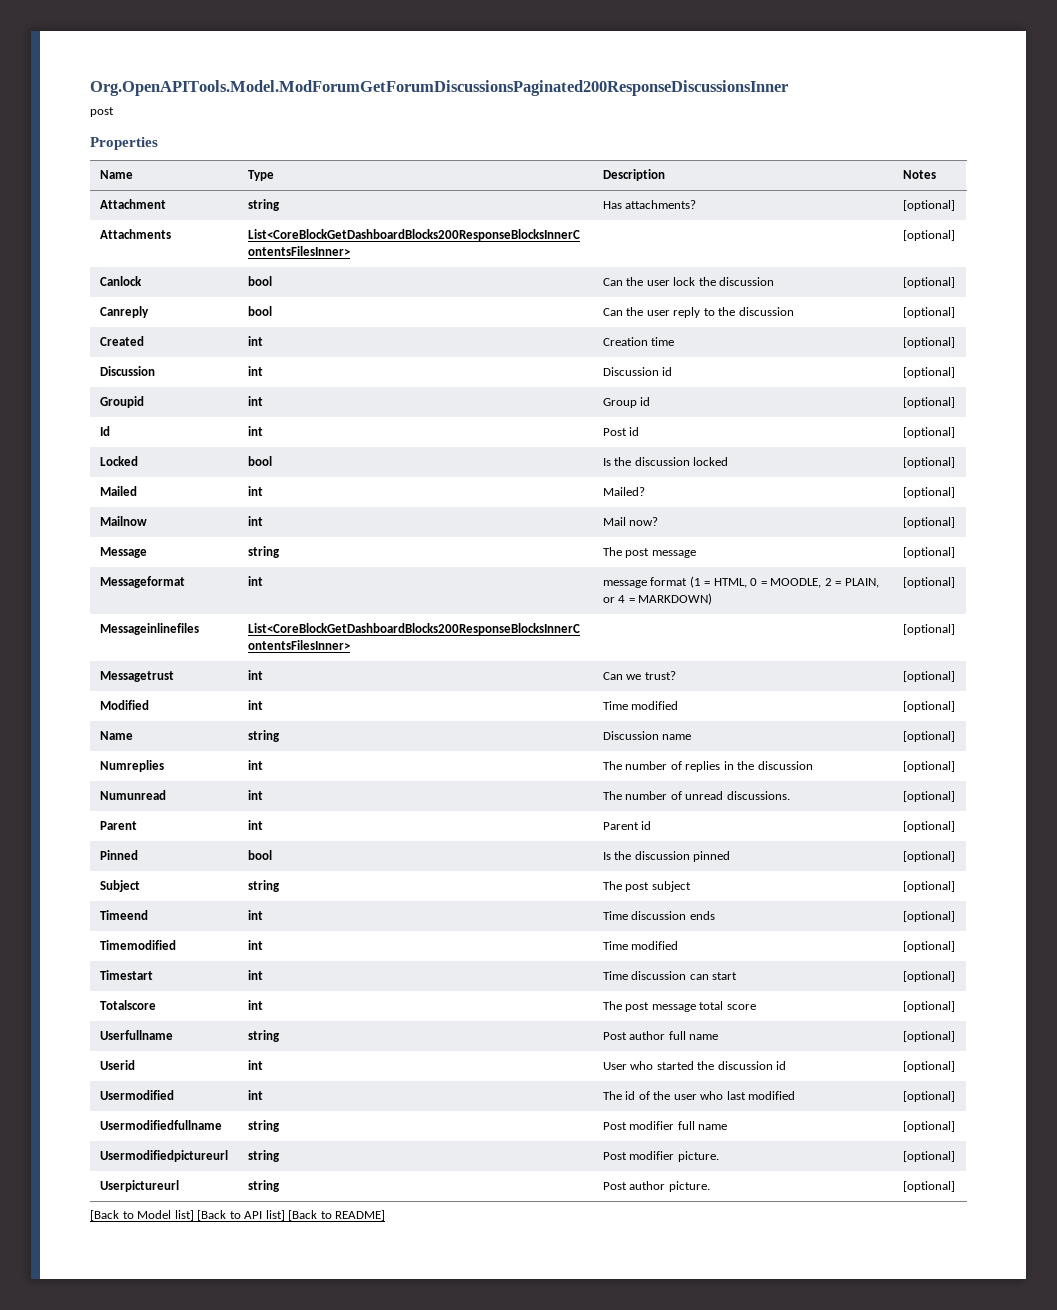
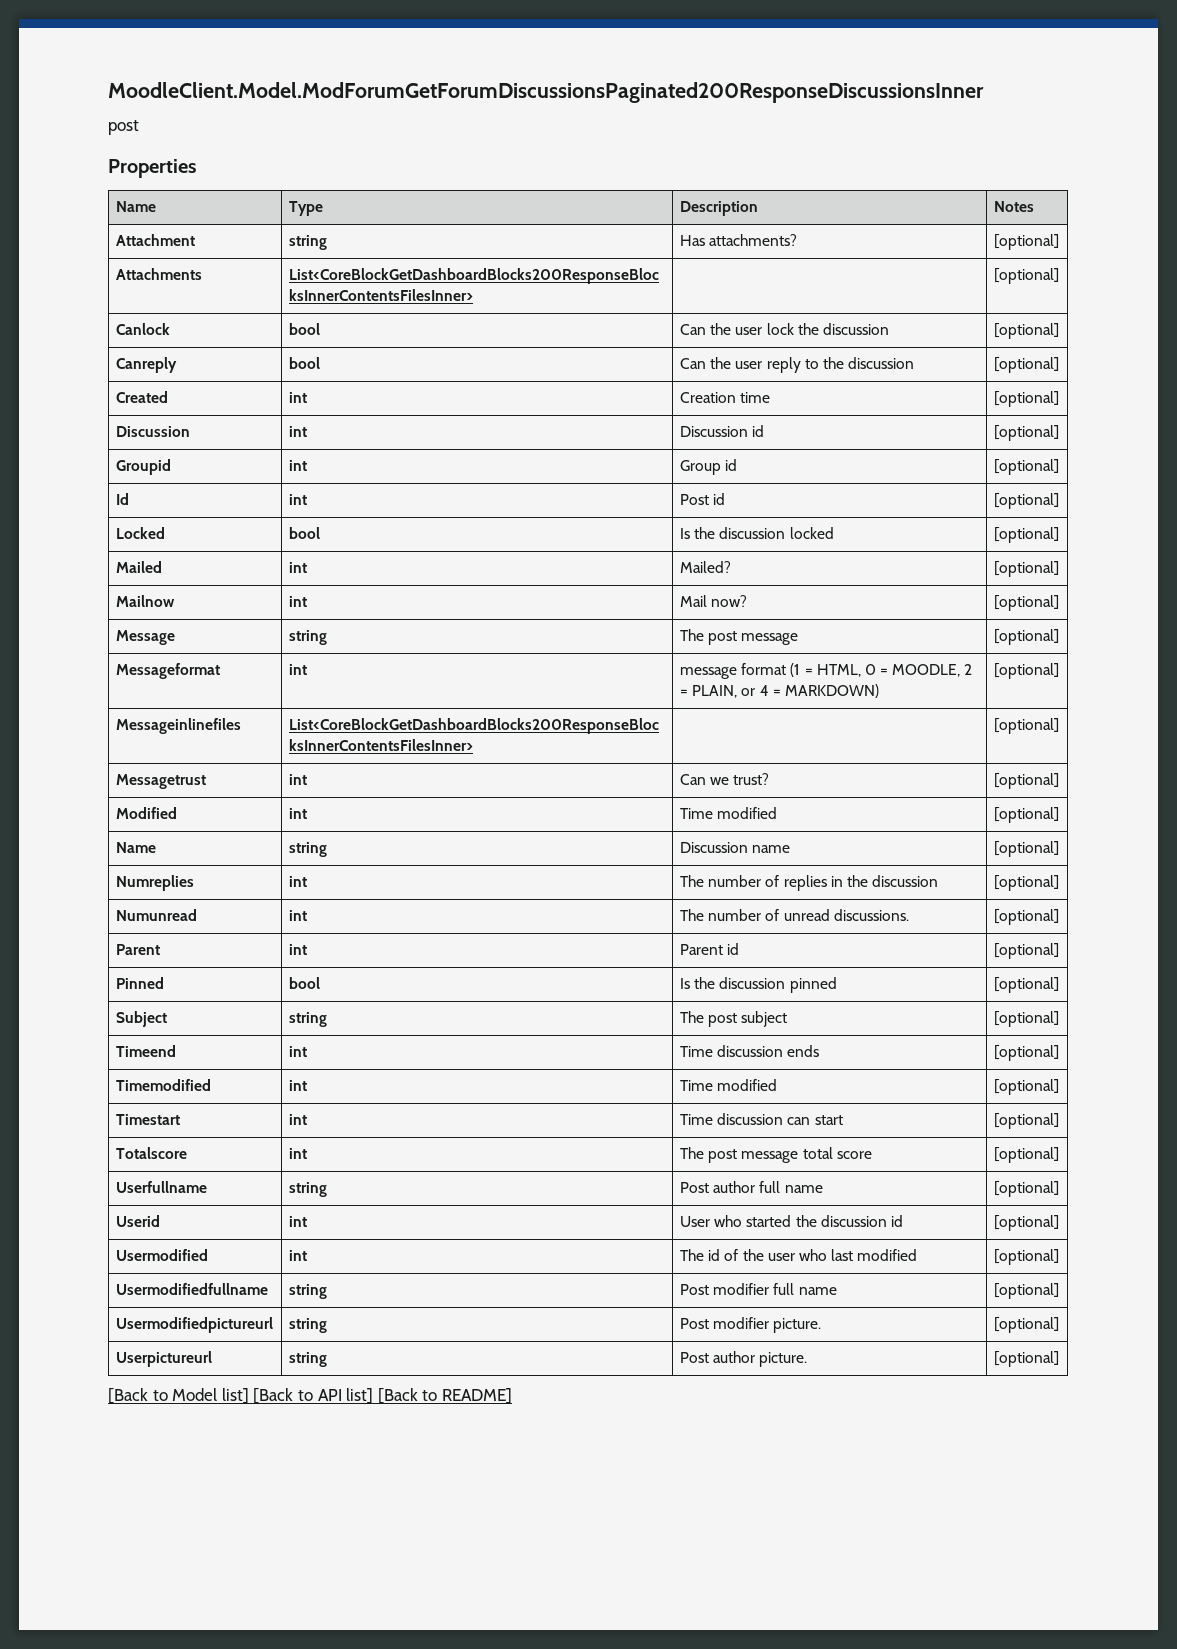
- Org.OpenAPITools.Model.ModForumGetForumDiscussionsPaginated200ResponseDiscussionsInner
+ MoodleClient.Model.ModForumGetForumDiscussionsPaginated200ResponseDiscussionsInner

